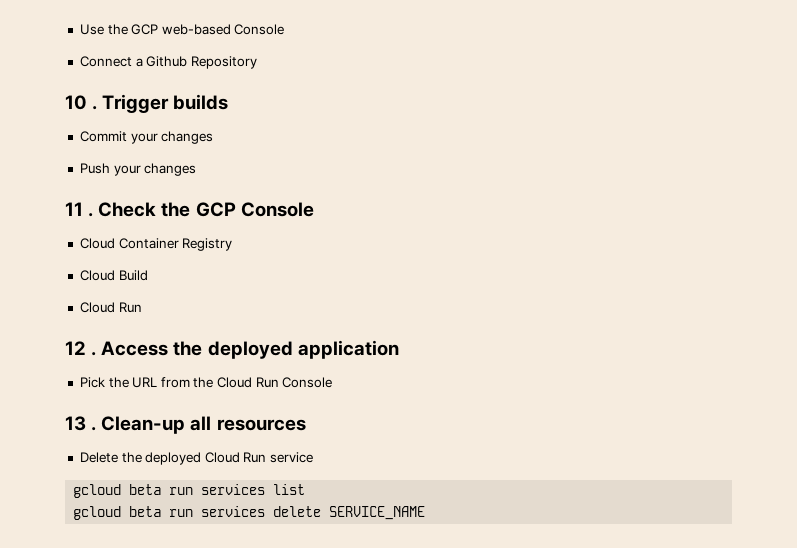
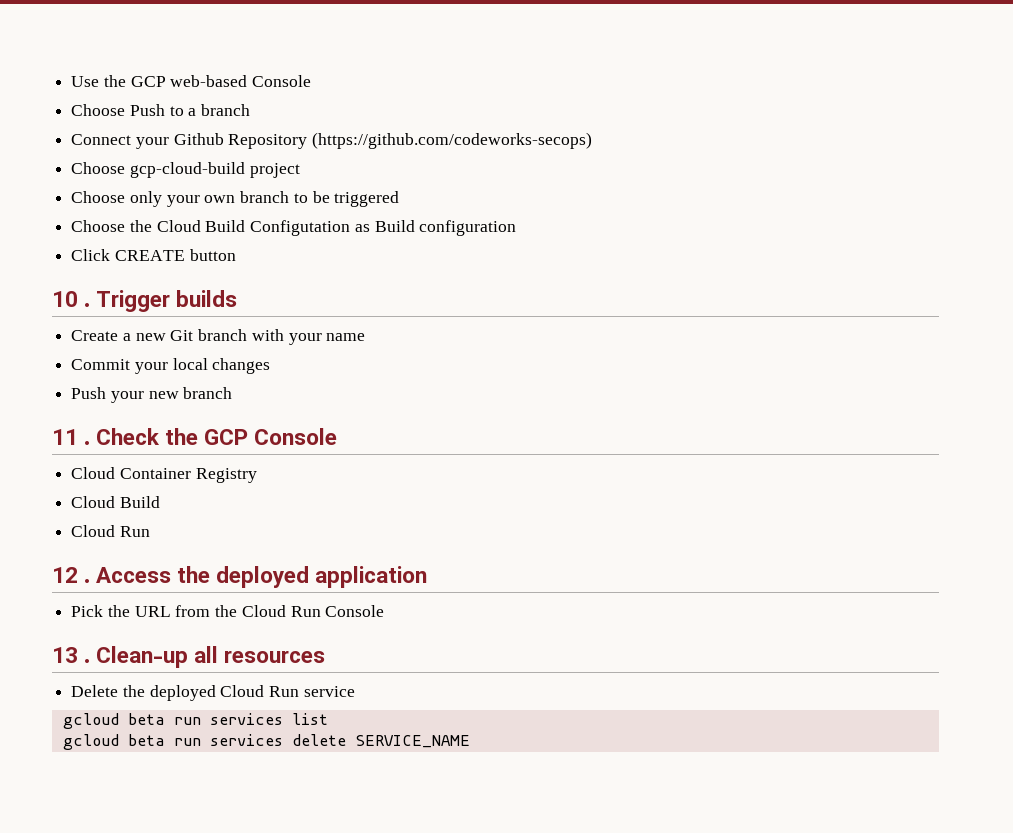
+ Choose Push to a branch
- Connect a Github Repository
+ Connect your Github Repository (https://github.com/codeworks-secops)
+ Choose gcp-cloud-build project
+ Choose only your own branch to be triggered
+ Choose the Cloud Build Configutation as Build configuration
+ Click CREATE button
  10 . Trigger builds
+ Create a new Git branch with your name
- Commit your changes
+ Commit your local changes
- Push your changes
+ Push your new branch

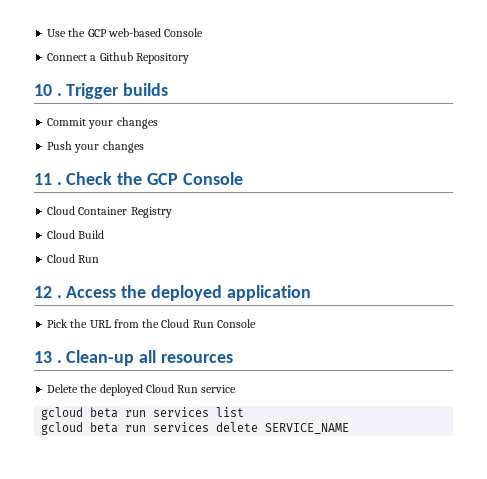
- Choose Push to a branch
- Connect your Github Repository (https://github.com/codeworks-secops)
- Choose gcp-cloud-build project
- Choose only your own branch to be triggered
- Choose the Cloud Build Configutation as Build configuration
- Click CREATE button
+ Connect a Github Repository
  10 . Trigger builds
- Create a new Git branch with your name
- Commit your local changes
+ Commit your changes
- Push your new branch
+ Push your changes

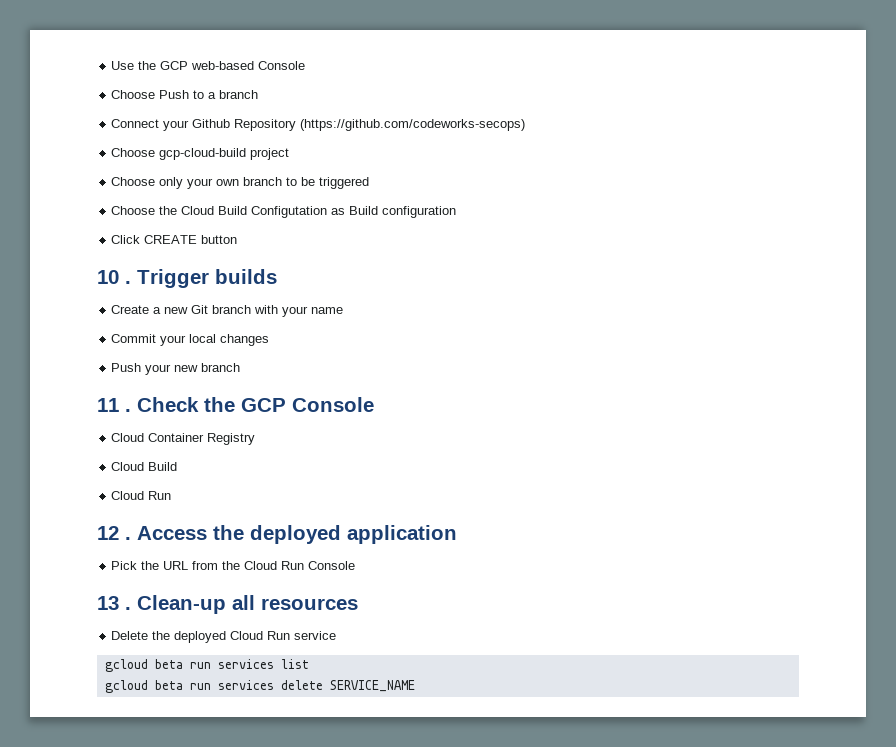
+ Choose Push to a branch
- Connect a Github Repository
+ Connect your Github Repository (https://github.com/codeworks-secops)
+ Choose gcp-cloud-build project
+ Choose only your own branch to be triggered
+ Choose the Cloud Build Configutation as Build configuration
+ Click CREATE button
  10 . Trigger builds
+ Create a new Git branch with your name
- Commit your changes
+ Commit your local changes
- Push your changes
+ Push your new branch

